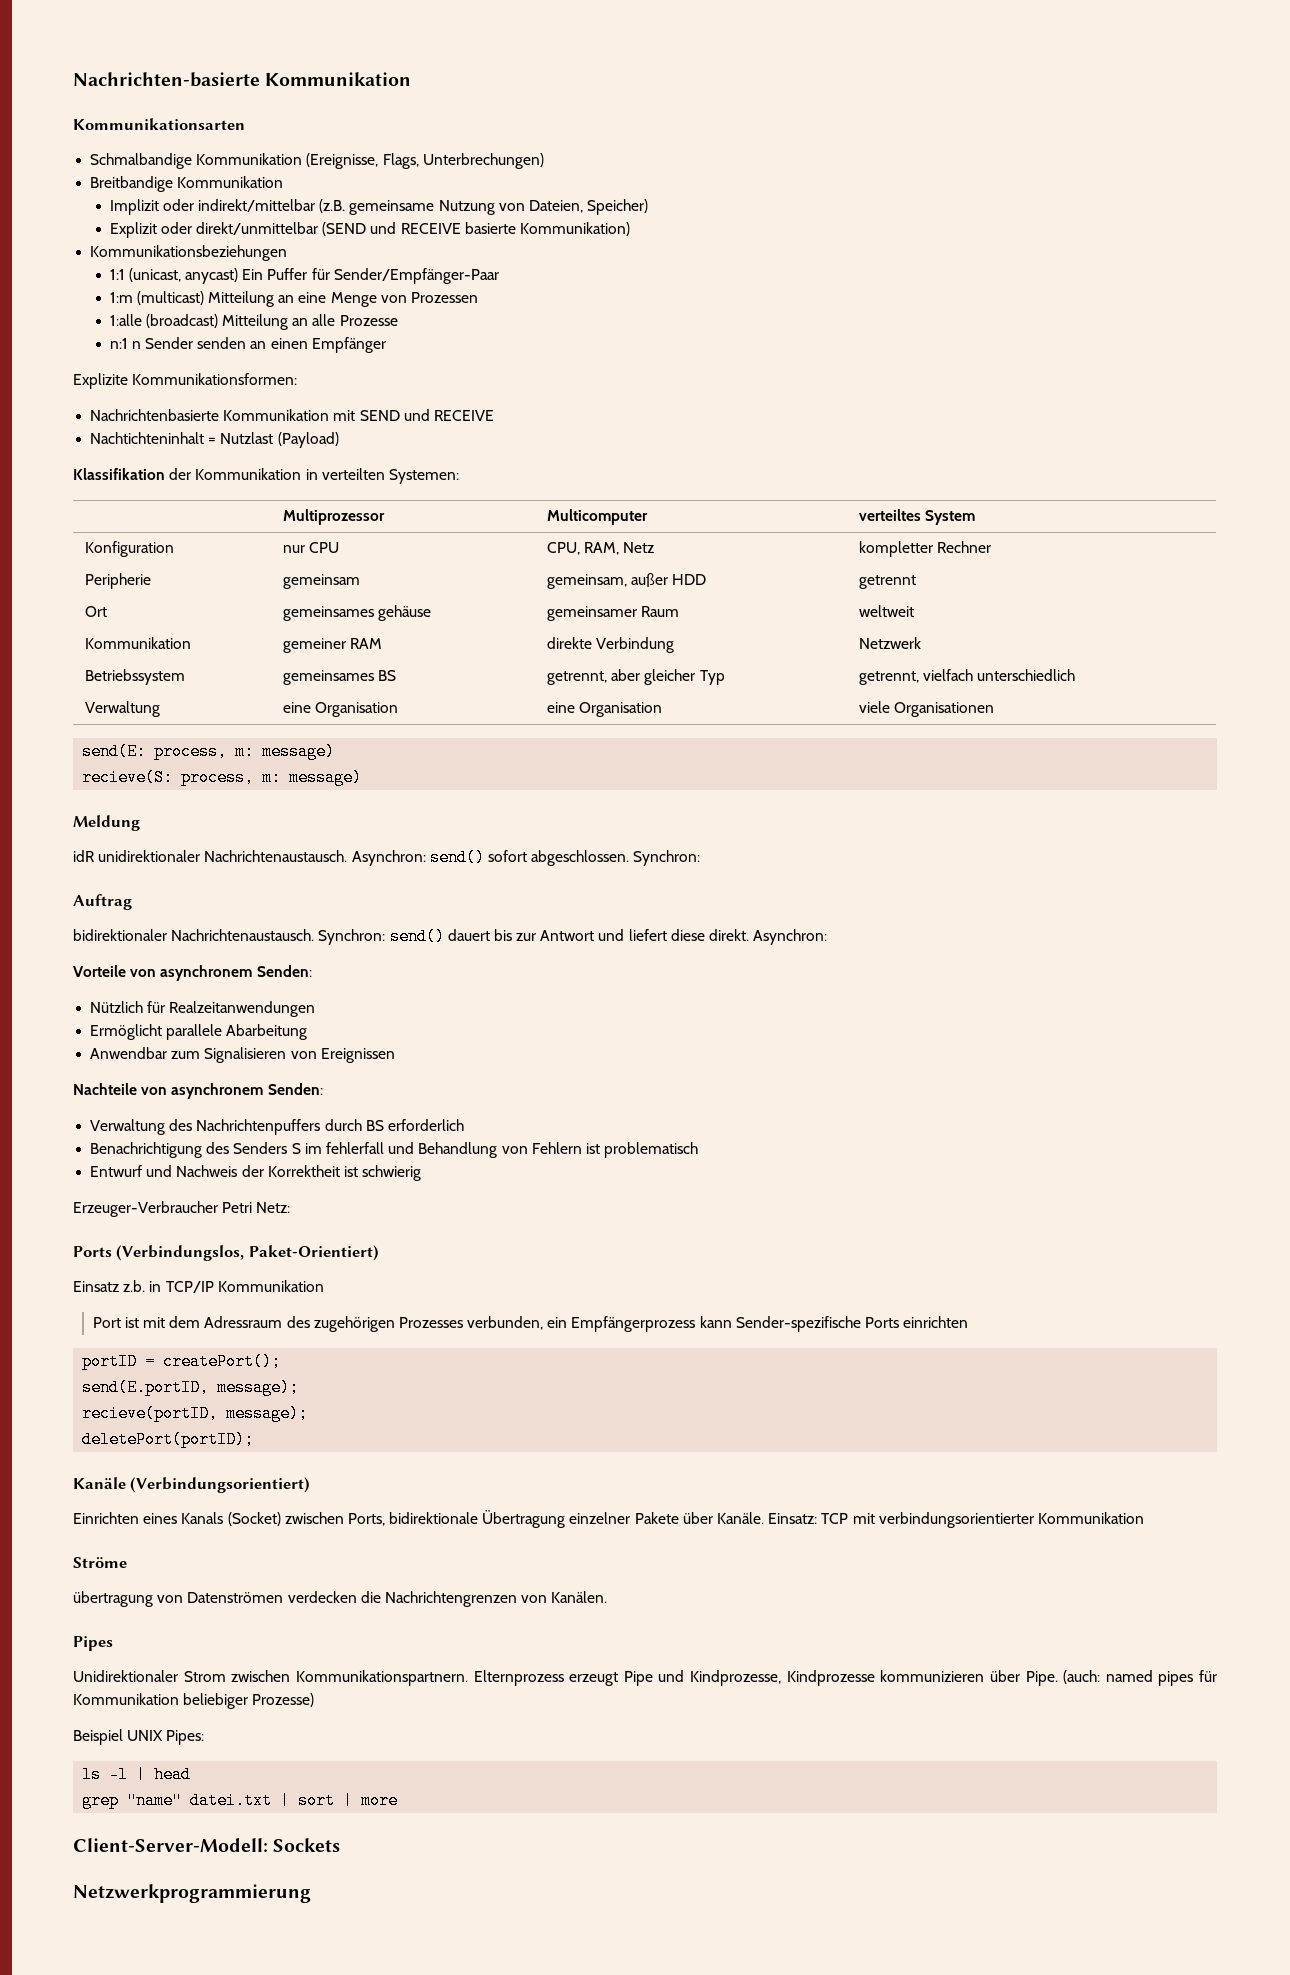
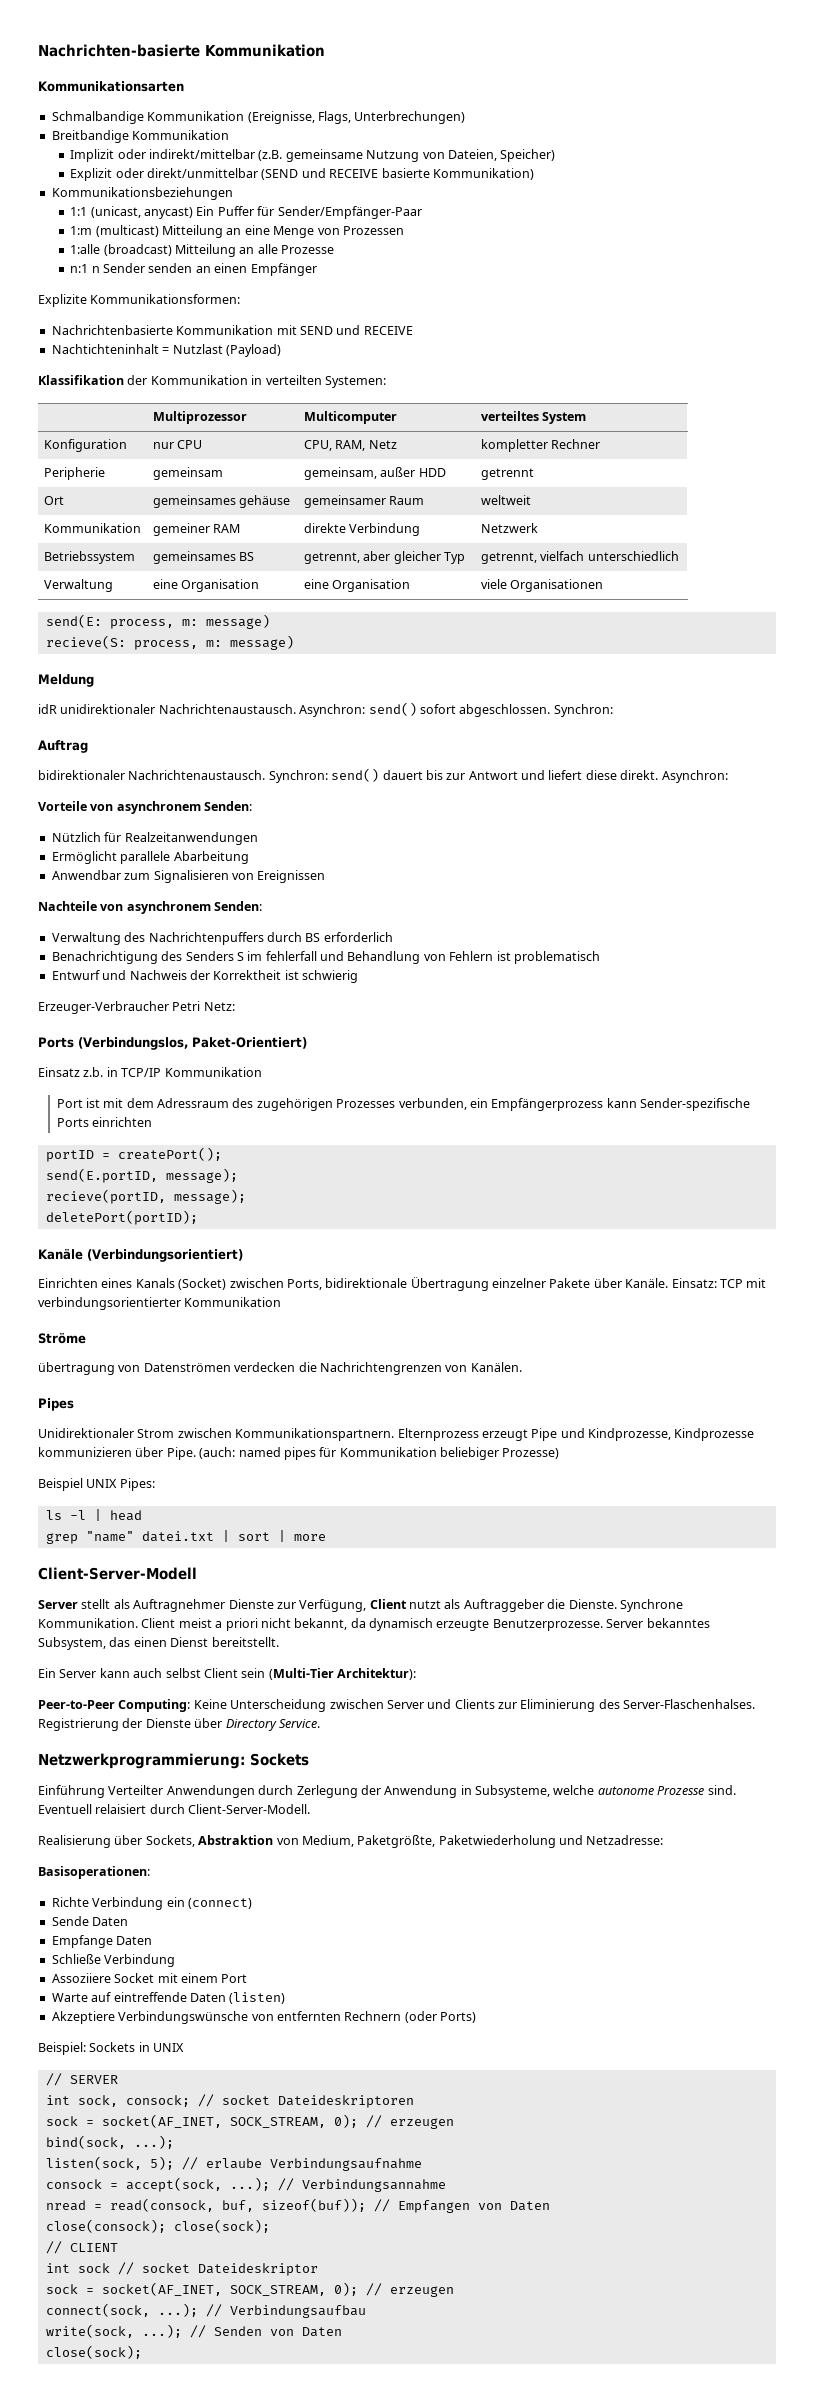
- Client-Server-Modell: Sockets
- Netzwerkprogrammierung
+ Client-Server-Modell
+ Server stellt als Auftragnehmer Dienste zur Verfügung, Client nutzt als Auftraggeber die Dienste. Synchrone Kommunikation. Client meist a priori nicht bekannt, da dynamisch erzeugte Benutzerprozesse. Server bekanntes Subsystem, das einen Dienst bereitstellt.
+ Ein Server kann auch selbst Client sein (Multi-Tier Architektur):
+ Peer-to-Peer Computing: Keine Unterscheidung zwischen Server und Clients zur Eliminierung des Server-Flaschenhalses. Registrierung der Dienste über Directory Service.
+ Netzwerkprogrammierung: Sockets
+ Einführung Verteilter Anwendungen durch Zerlegung der Anwendung in Subsysteme, welche autonome Prozesse sind. Eventuell relaisiert durch Client-Server-Modell.
+ Realisierung über Sockets, Abstraktion von Medium, Paketgrößte, Paketwiederholung und Netzadresse:
+ Basisoperationen:
+ Richte Verbindung ein (connect)
+ Sende Daten
+ Empfange Daten
+ Schließe Verbindung
+ Assoziiere Socket mit einem Port
+ Warte auf eintreffende Daten (listen)
+ Akzeptiere Verbindungswünsche von entfernten Rechnern (oder Ports)
+ Beispiel: Sockets in UNIX
+ // SERVER
+ int sock, consock; // socket Dateideskriptoren
+ sock = socket(AF_INET, SOCK_STREAM, 0); // erzeugen
+ bind(sock, ...);
+ listen(sock, 5); // erlaube Verbindungsaufnahme
+ consock = accept(sock, ...); // Verbindungsannahme
+ nread = read(consock, buf, sizeof(buf)); // Empfangen von Daten
+ close(consock); close(sock);
+ // CLIENT
+ int sock // socket Dateideskriptor
+ sock = socket(AF_INET, SOCK_STREAM, 0); // erzeugen
+ connect(sock, ...); // Verbindungsaufbau
+ write(sock, ...); // Senden von Daten
+ close(sock);

